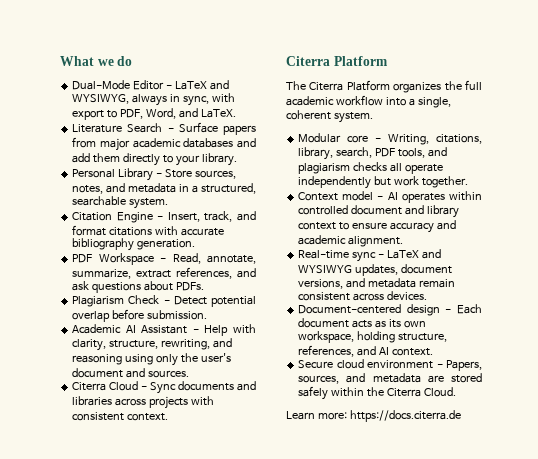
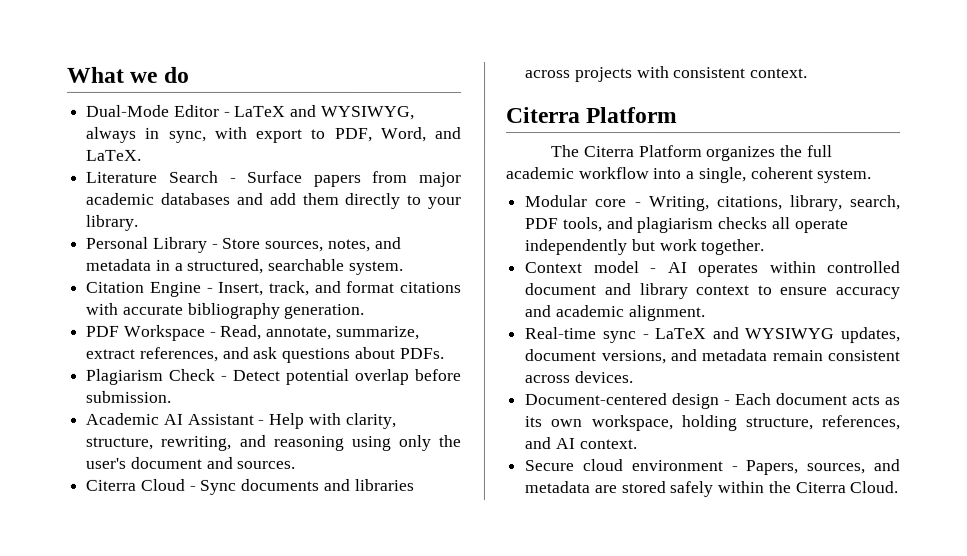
- Learn more: https://docs.citerra.de

